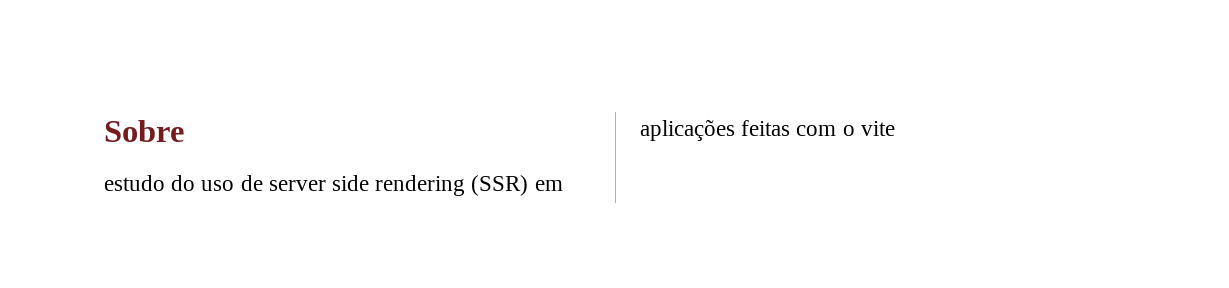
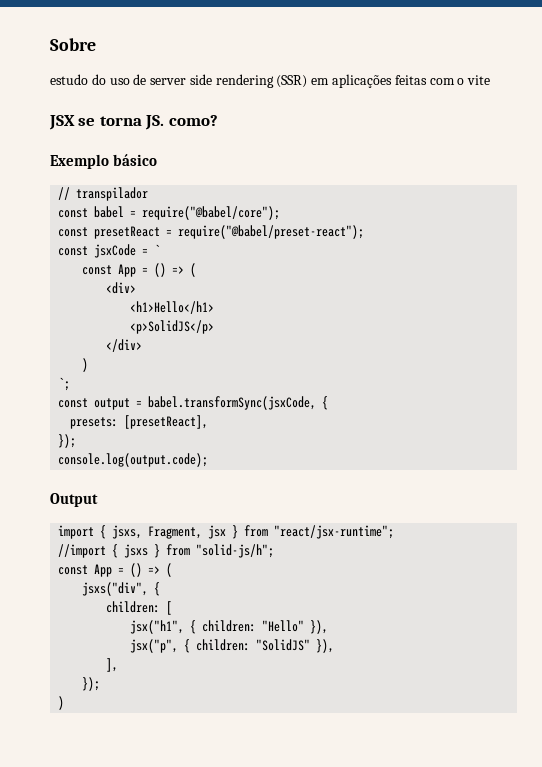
+ JSX se torna JS. como?
+ Exemplo básico
+ // transpilador
+ const babel = require("@babel/core");
+ const presetReact = require("@babel/preset-react");
+ const jsxCode = `
+ const App = () => (
+ <div>
+ <h1>Hello</h1>
+ <p>SolidJS</p>
+ </div>
+ )
+ `;
+ const output = babel.transformSync(jsxCode, {
+ presets: [presetReact],
+ });
+ console.log(output.code);
+ Output
+ import { jsxs, Fragment, jsx } from "react/jsx-runtime";
+ //import { jsxs } from "solid-js/h";
+ const App = () => (
+ jsxs("div", {
+ children: [
+ jsx("h1", { children: "Hello" }),
+ jsx("p", { children: "SolidJS" }),
+ ],
+ });
+ )

